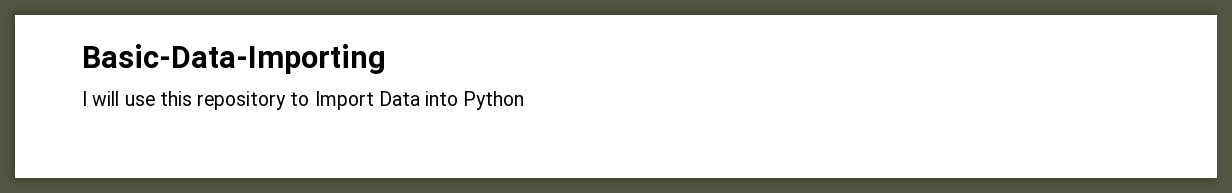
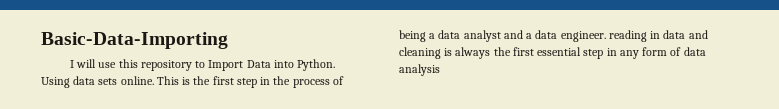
- I will use this repository to Import Data into Python
+ I will use this repository to Import Data into Python. Using data sets online. This is the first step in the process of being a data analyst and a data engineer. reading in data and cleaning is always the first essential step in any form of data analysis

